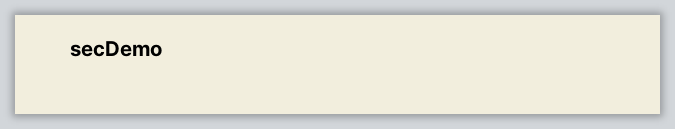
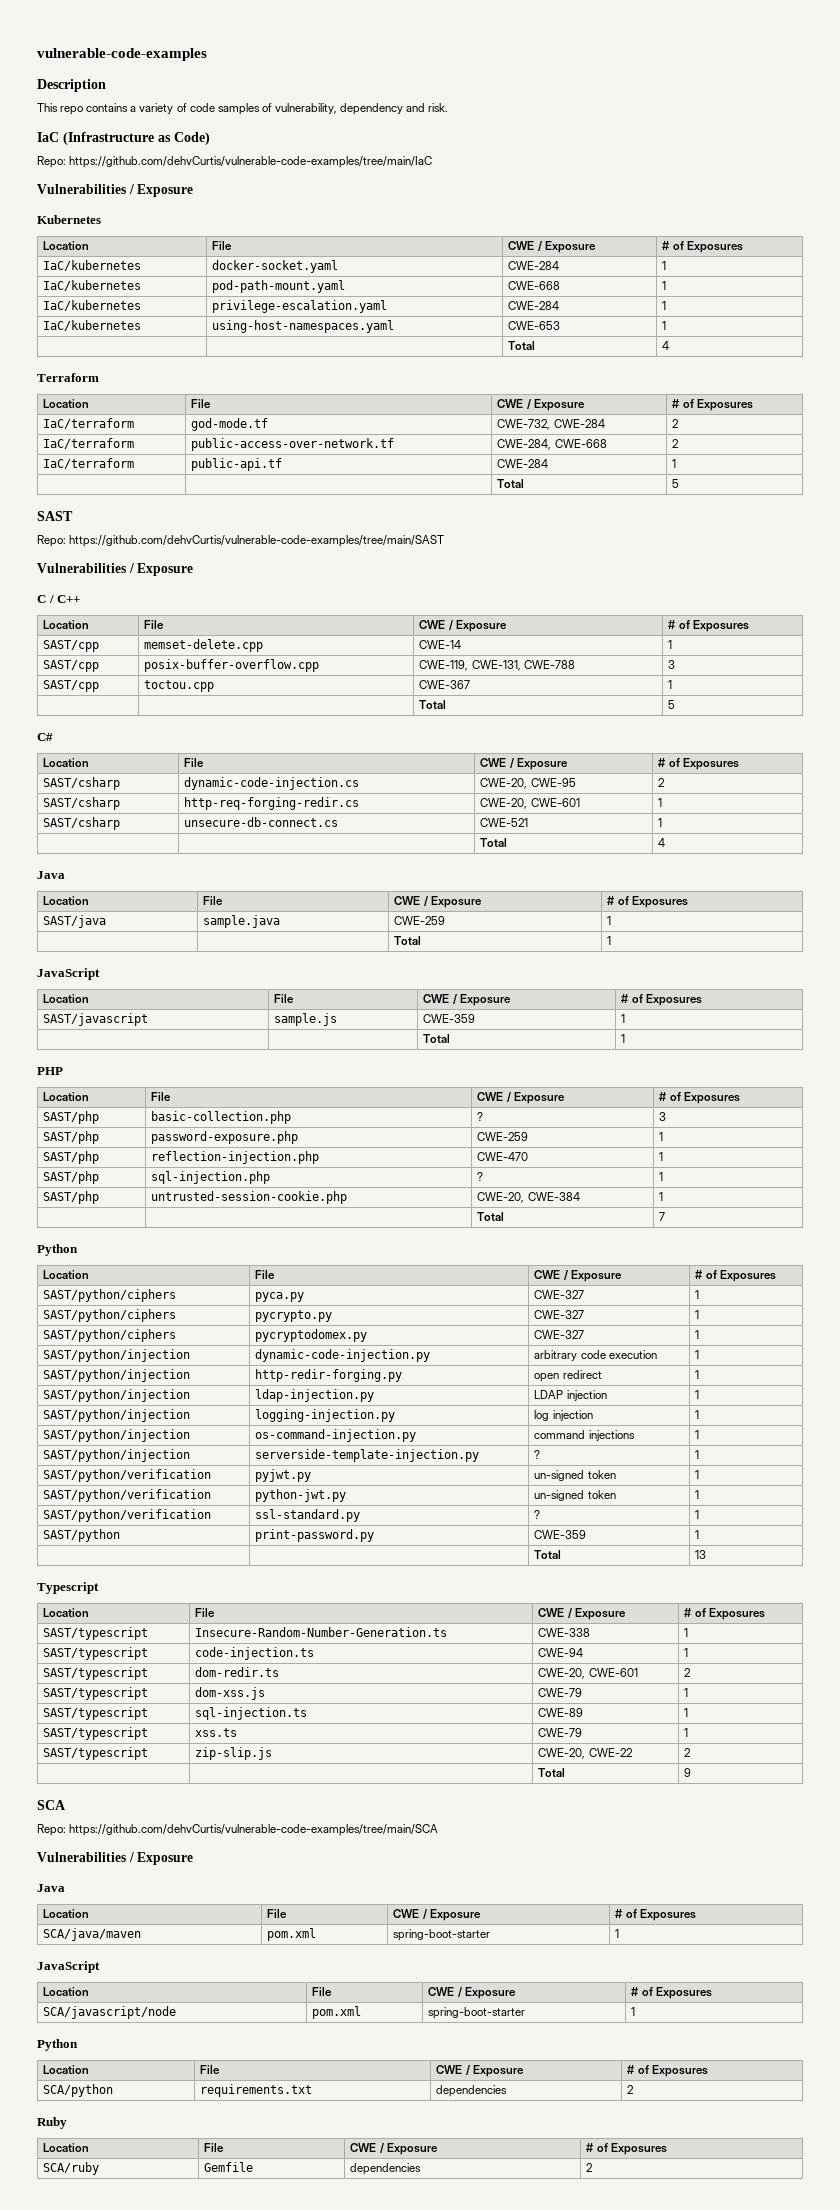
- secDemo
+ vulnerable-code-examples
+ Description
+ This repo contains a variety of code samples of vulnerability, dependency and risk.
+ IaC (Infrastructure as Code)
+ Repo: https://github.com/dehvCurtis/vulnerable-code-examples/tree/main/IaC
+ Vulnerabilities / Exposure
+ Kubernetes
+ Location | File | CWE / Exposure | # of Exposures
+ IaC/kubernetes | docker-socket.yaml | CWE-284 | 1
+ IaC/kubernetes | pod-path-mount.yaml | CWE-668 | 1
+ IaC/kubernetes | privilege-escalation.yaml | CWE-284 | 1
+ IaC/kubernetes | using-host-namespaces.yaml | CWE-653 | 1
+ | | Total | 4
+ Terraform
+ Location | File | CWE / Exposure | # of Exposures
+ IaC/terraform | god-mode.tf | CWE-732, CWE-284 | 2
+ IaC/terraform | public-access-over-network.tf | CWE-284, CWE-668 | 2
+ IaC/terraform | public-api.tf | CWE-284 | 1
+ | | Total | 5
+ SAST
+ Repo: https://github.com/dehvCurtis/vulnerable-code-examples/tree/main/SAST
+ Vulnerabilities / Exposure
+ C / C++
+ Location | File | CWE / Exposure | # of Exposures
+ SAST/cpp | memset-delete.cpp | CWE-14 | 1
+ SAST/cpp | posix-buffer-overflow.cpp | CWE-119, CWE-131, CWE-788 | 3
+ SAST/cpp | toctou.cpp | CWE-367 | 1
+ | | Total | 5
+ C#
+ Location | File | CWE / Exposure | # of Exposures
+ SAST/csharp | dynamic-code-injection.cs | CWE-20, CWE-95 | 2
+ SAST/csharp | http-req-forging-redir.cs | CWE-20, CWE-601 | 1
+ SAST/csharp | unsecure-db-connect.cs | CWE-521 | 1
+ | | Total | 4
+ Java
+ Location | File | CWE / Exposure | # of Exposures
+ SAST/java | sample.java | CWE-259 | 1
+ | | Total | 1
+ JavaScript
+ Location | File | CWE / Exposure | # of Exposures
+ SAST/javascript | sample.js | CWE-359 | 1
+ | | Total | 1
+ PHP
+ Location | File | CWE / Exposure | # of Exposures
+ SAST/php | basic-collection.php | ? | 3
+ SAST/php | password-exposure.php | CWE-259 | 1
+ SAST/php | reflection-injection.php | CWE-470 | 1
+ SAST/php | sql-injection.php | ? | 1
+ SAST/php | untrusted-session-cookie.php | CWE-20, CWE-384 | 1
+ | | Total | 7
+ Python
+ Location | File | CWE / Exposure | # of Exposures
+ SAST/python/ciphers | pyca.py | CWE-327 | 1
+ SAST/python/ciphers | pycrypto.py | CWE-327 | 1
+ SAST/python/ciphers | pycryptodomex.py | CWE-327 | 1
+ SAST/python/injection | dynamic-code-injection.py | arbitrary code execution | 1
+ SAST/python/injection | http-redir-forging.py | open redirect | 1
+ SAST/python/injection | ldap-injection.py | LDAP injection | 1
+ SAST/python/injection | logging-injection.py | log injection | 1
+ SAST/python/injection | os-command-injection.py | command injections | 1
+ SAST/python/injection | serverside-template-injection.py | ? | 1
+ SAST/python/verification | pyjwt.py | un-signed token | 1
+ SAST/python/verification | python-jwt.py | un-signed token | 1
+ SAST/python/verification | ssl-standard.py | ? | 1
+ SAST/python | print-password.py | CWE-359 | 1
+ | | Total | 13
+ Typescript
+ Location | File | CWE / Exposure | # of Exposures
+ SAST/typescript | Insecure-Random-Number-Generation.ts | CWE-338 | 1
+ SAST/typescript | code-injection.ts | CWE-94 | 1
+ SAST/typescript | dom-redir.ts | CWE-20, CWE-601 | 2
+ SAST/typescript | dom-xss.js | CWE-79 | 1
+ SAST/typescript | sql-injection.ts | CWE-89 | 1
+ SAST/typescript | xss.ts | CWE-79 | 1
+ SAST/typescript | zip-slip.js | CWE-20, CWE-22 | 2
+ | | Total | 9
+ SCA
+ Repo: https://github.com/dehvCurtis/vulnerable-code-examples/tree/main/SCA
+ Vulnerabilities / Exposure
+ Java
+ Location | File | CWE / Exposure | # of Exposures
+ SCA/java/maven | pom.xml | spring-boot-starter | 1
+ JavaScript
+ Location | File | CWE / Exposure | # of Exposures
+ SCA/javascript/node | pom.xml | spring-boot-starter | 1
+ Python
+ Location | File | CWE / Exposure | # of Exposures
+ SCA/python | requirements.txt | dependencies | 2
+ Ruby
+ Location | File | CWE / Exposure | # of Exposures
+ SCA/ruby | Gemfile | dependencies | 2

